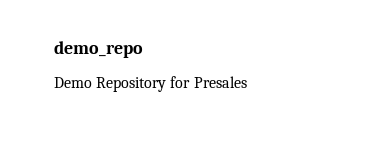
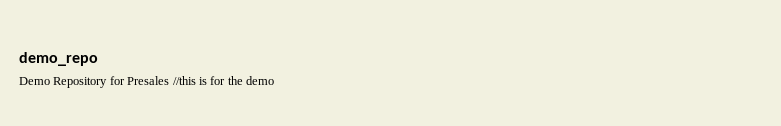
- Demo Repository for Presales
+ Demo Repository for Presales //this is for the demo

